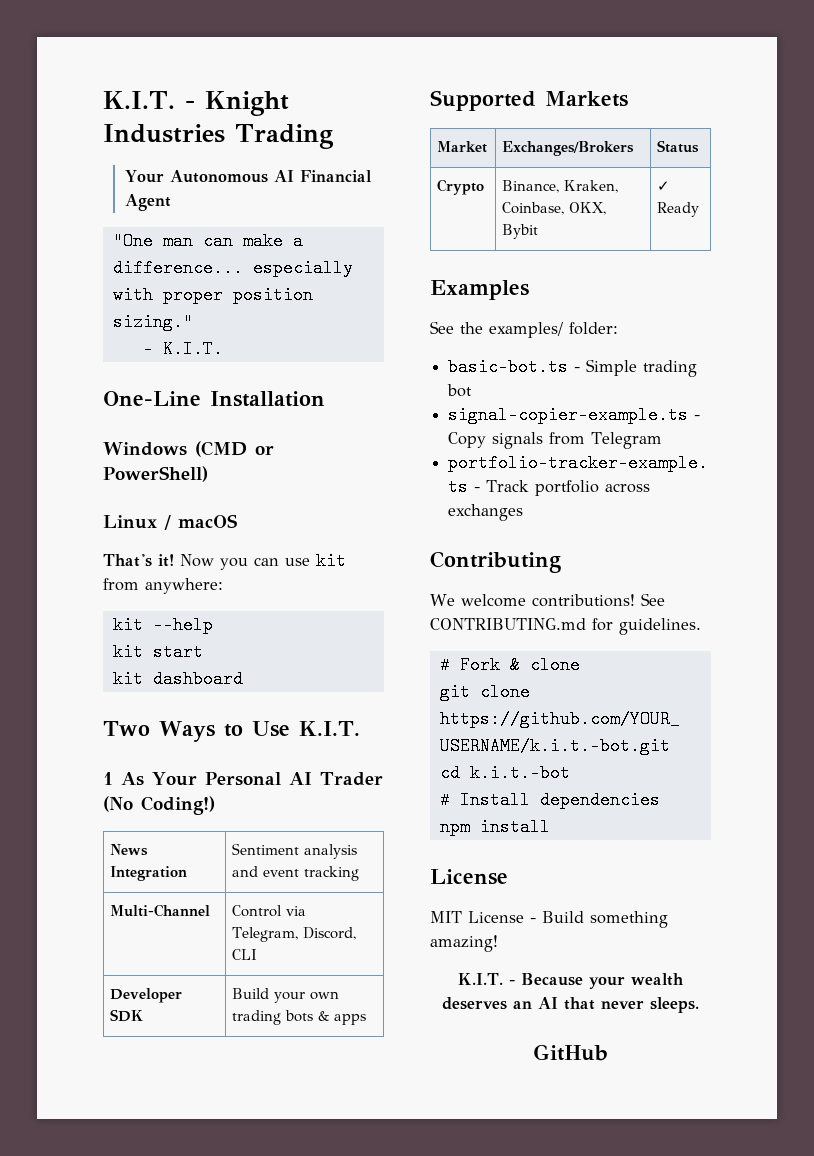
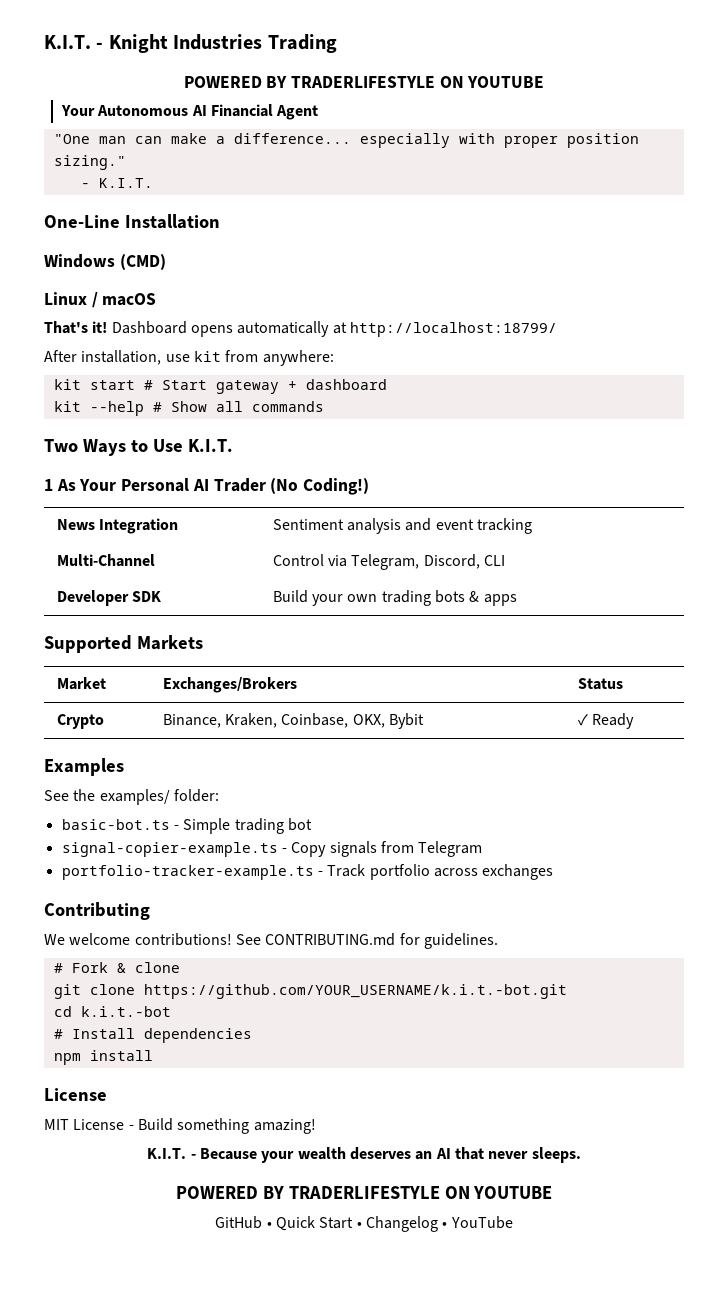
  K.I.T. - Knight Industries Trading
+ POWERED BY TRADERLIFESTYLE ON YOUTUBE
- Windows (CMD or PowerShell)
+ Windows (CMD)
- Now you can use kit from anywhere:
+ Dashboard opens automatically at http://localhost:18799/
+ After installation, use kit from anywhere:
- kit --help
- kit start
- kit dashboard
+ kit start # Start gateway + dashboard
+ kit --help # Show all commands
  K.I.T. - Because your wealth deserves an AI that never sleeps.
- GitHub
+ POWERED BY TRADERLIFESTYLE ON YOUTUBE
+ GitHub • Quick Start • Changelog • YouTube

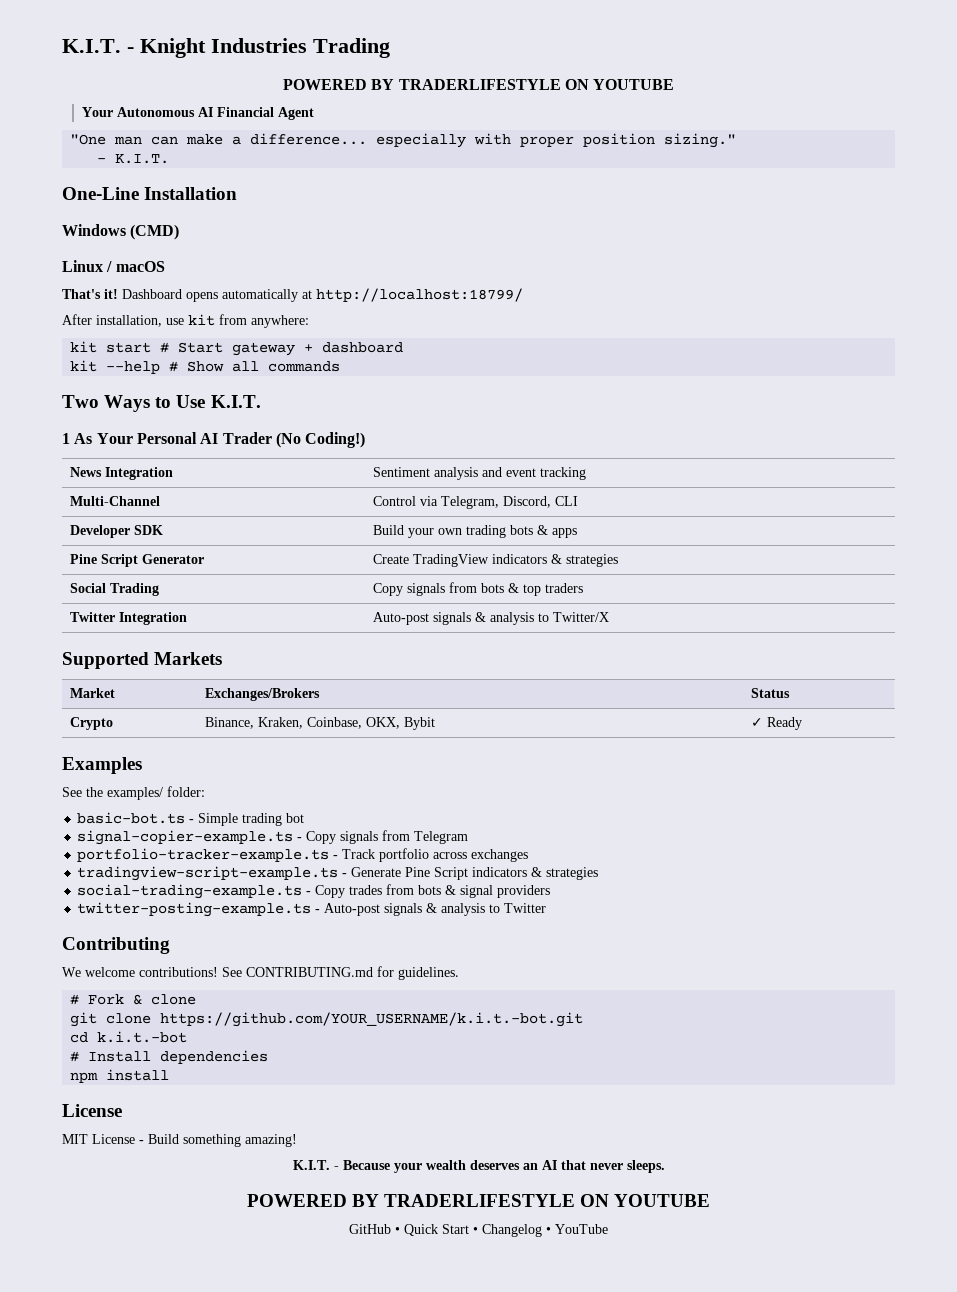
+ Pine Script Generator | Create TradingView indicators & strategies
+ Social Trading | Copy signals from bots & top traders
+ Twitter Integration | Auto-post signals & analysis to Twitter/X
+ tradingview-script-example.ts - Generate Pine Script indicators & strategies
+ social-trading-example.ts - Copy trades from bots & signal providers
+ twitter-posting-example.ts - Auto-post signals & analysis to Twitter

